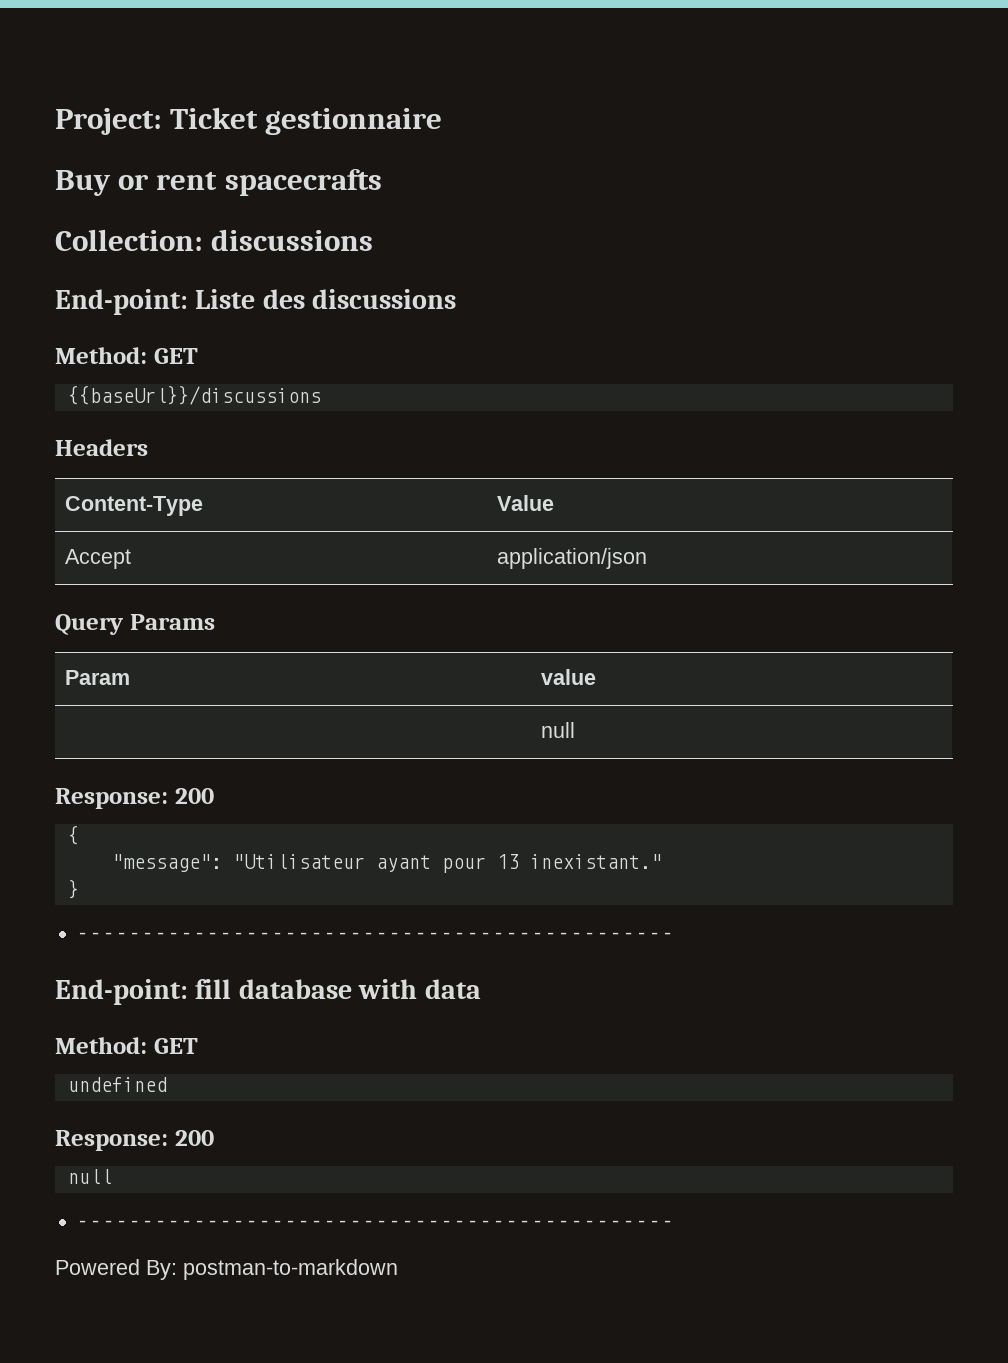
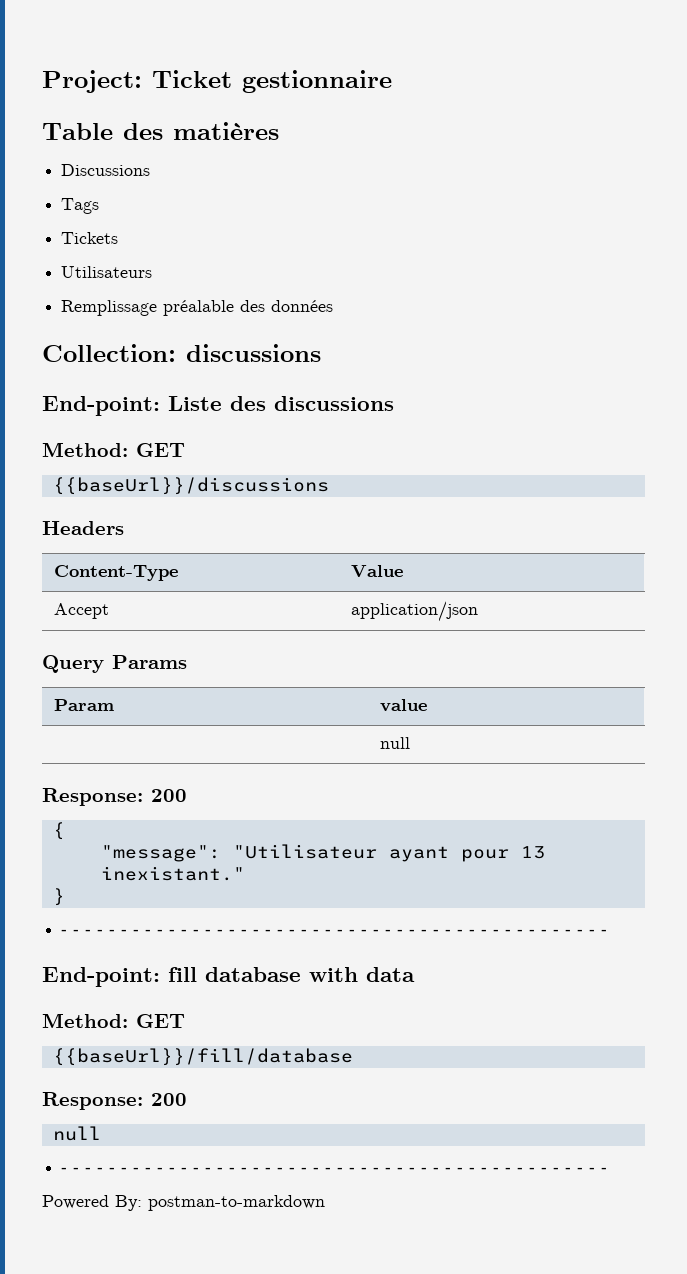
- Buy or rent spacecrafts
+ Table des matières
+ Discussions
+ Tags
+ Tickets
+ Utilisateurs
+ Remplissage préalable des données
- undefined
+ {{baseUrl}}/fill/database

